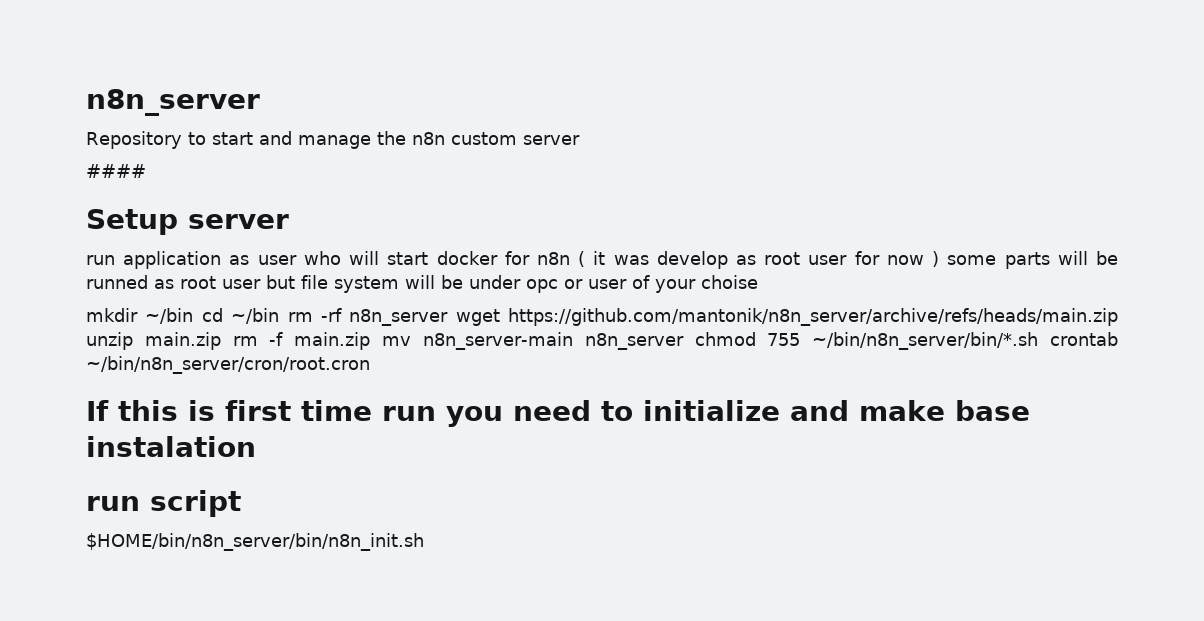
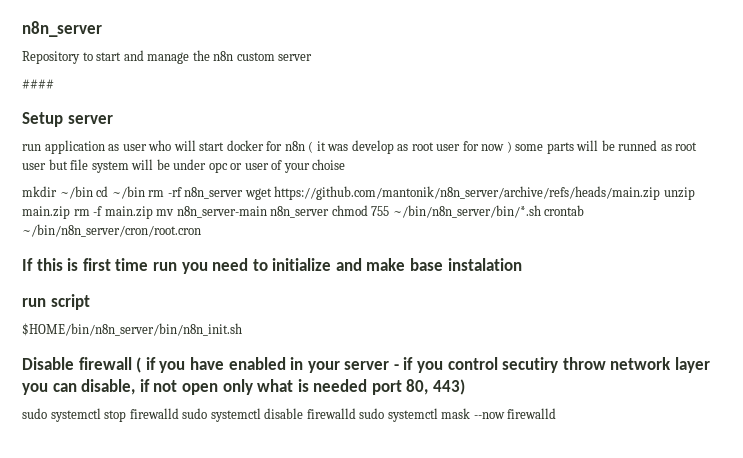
+ Disable firewall ( if you have enabled in your server - if you control secutiry throw network layer you can disable, if not open only what is needed port 80, 443)
+ sudo systemctl stop firewalld sudo systemctl disable firewalld sudo systemctl mask --now firewalld

